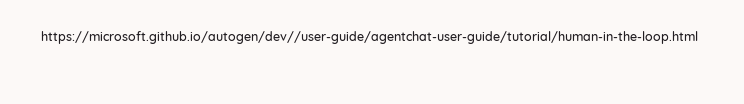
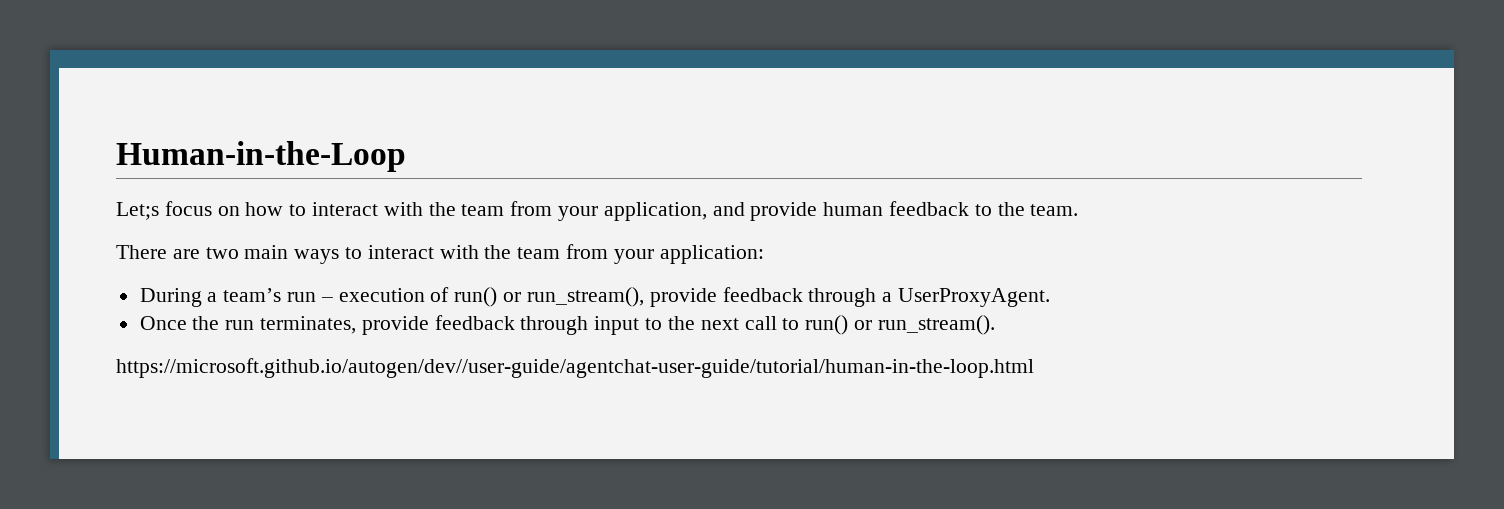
+ Human-in-the-Loop
+ Let;s focus on how to interact with the team from your application, and provide human feedback to the team.
+ There are two main ways to interact with the team from your application:
+ During a team’s run – execution of run() or run_stream(), provide feedback through a UserProxyAgent.
+ Once the run terminates, provide feedback through input to the next call to run() or run_stream().

